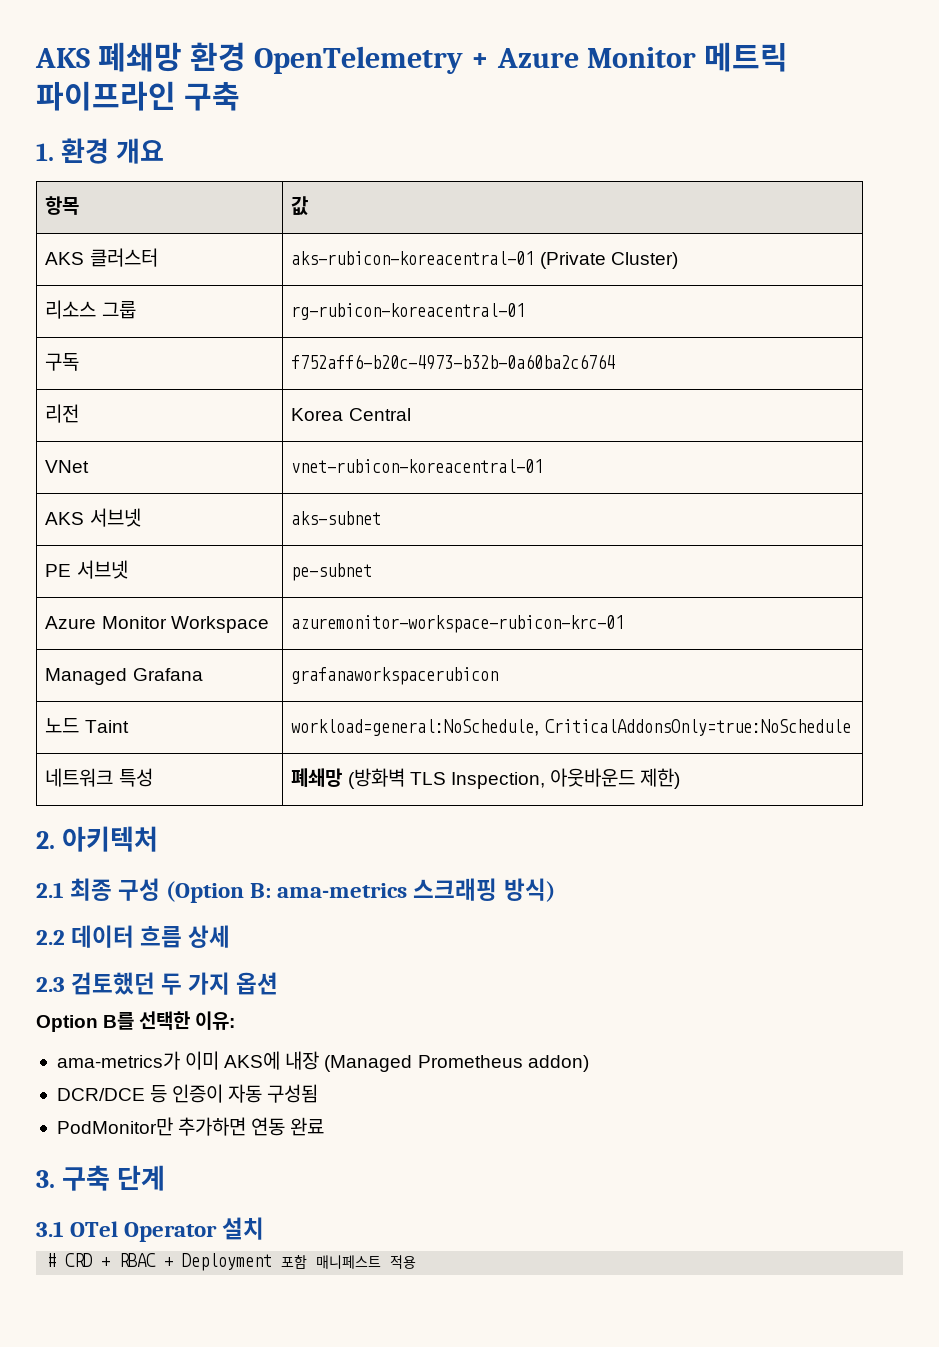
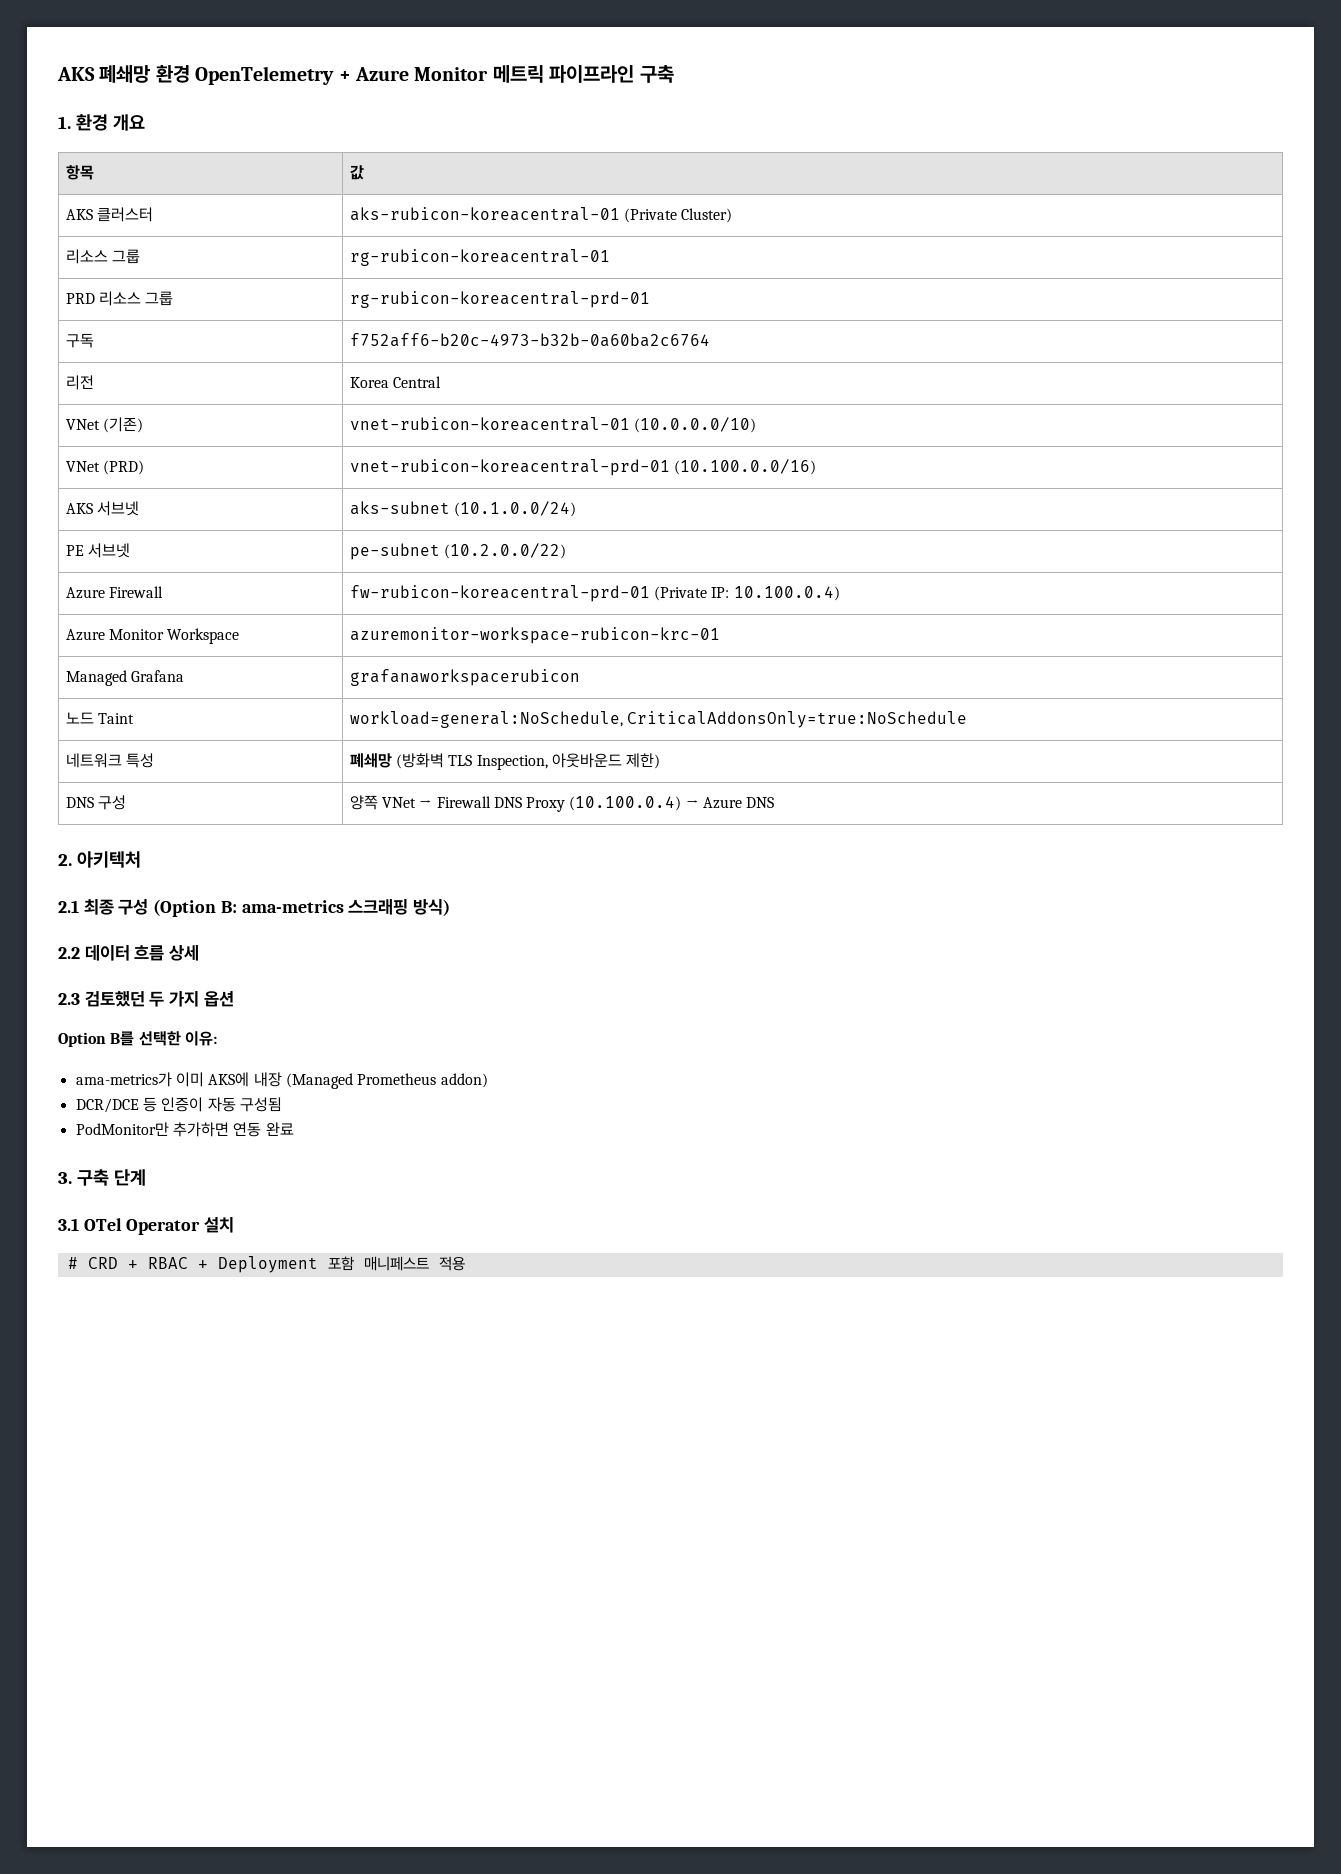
+ PRD 리소스 그룹 | rg-rubicon-koreacentral-prd-01
- VNet | vnet-rubicon-koreacentral-01
+ VNet (기존) | vnet-rubicon-koreacentral-01 (10.0.0.0/10)
+ VNet (PRD) | vnet-rubicon-koreacentral-prd-01 (10.100.0.0/16)
- AKS 서브넷 | aks-subnet
+ AKS 서브넷 | aks-subnet (10.1.0.0/24)
- PE 서브넷 | pe-subnet
+ PE 서브넷 | pe-subnet (10.2.0.0/22)
+ Azure Firewall | fw-rubicon-koreacentral-prd-01 (Private IP: 10.100.0.4)
+ DNS 구성 | 양쪽 VNet → Firewall DNS Proxy (10.100.0.4) → Azure DNS

